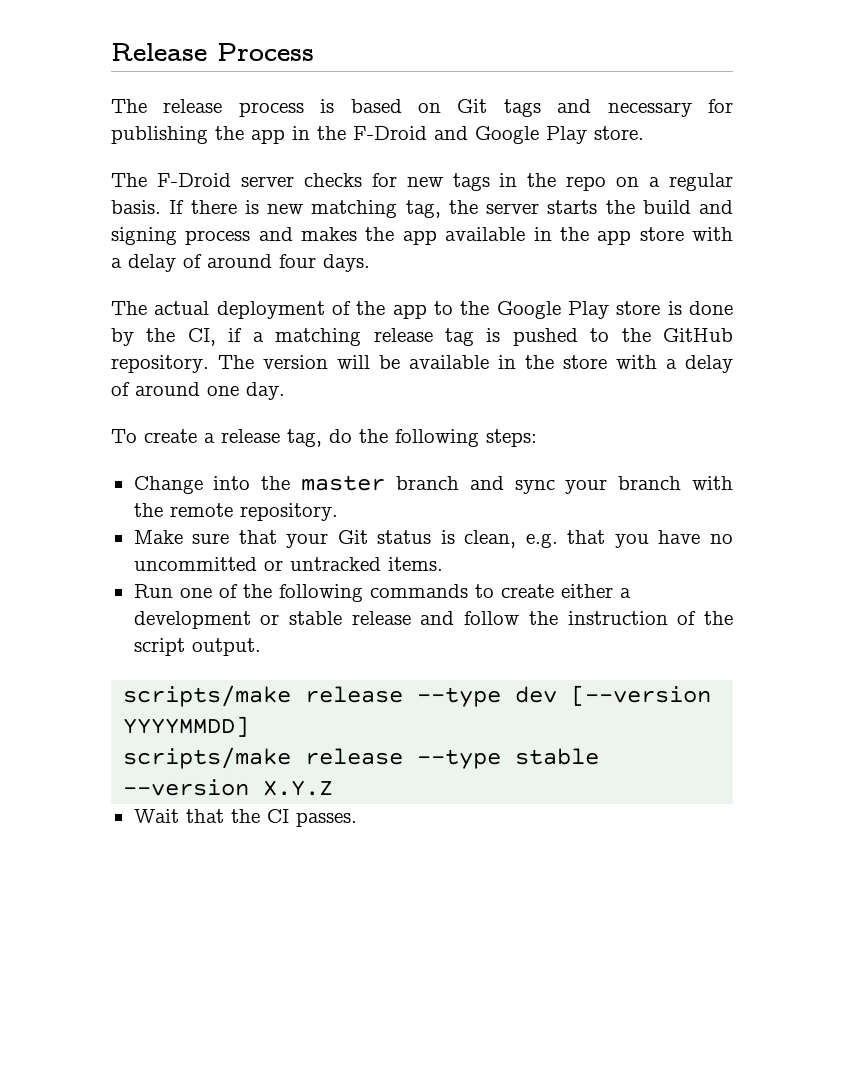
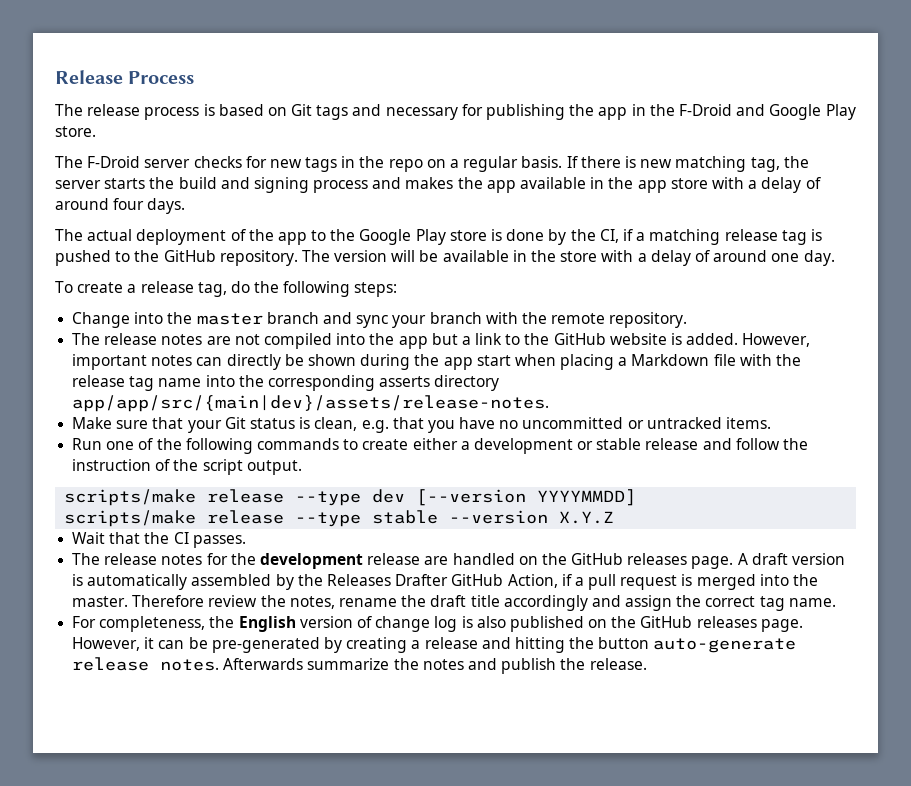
+ The release notes are not compiled into the app but a link to the GitHub website is added. However, important notes can directly be shown during the app start when placing a Markdown file with the release tag name into the corresponding asserts directory app/app/src/{main|dev}/assets/release-notes.
+ The release notes for the development release are handled on the GitHub releases page. A draft version is automatically assembled by the Releases Drafter GitHub Action, if a pull request is merged into the master. Therefore review the notes, rename the draft title accordingly and assign the correct tag name.
+ For completeness, the English version of change log is also published on the GitHub releases page. However, it can be pre-generated by creating a release and hitting the button auto-generate release notes. Afterwards summarize the notes and publish the release.

